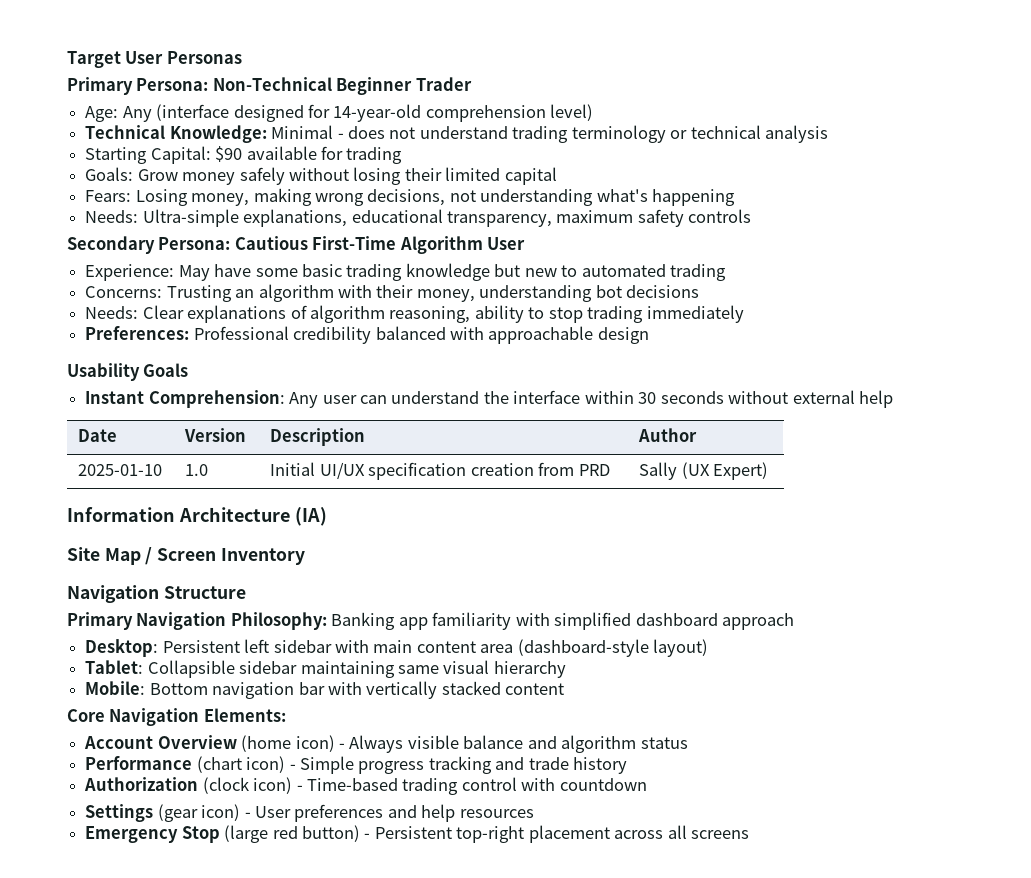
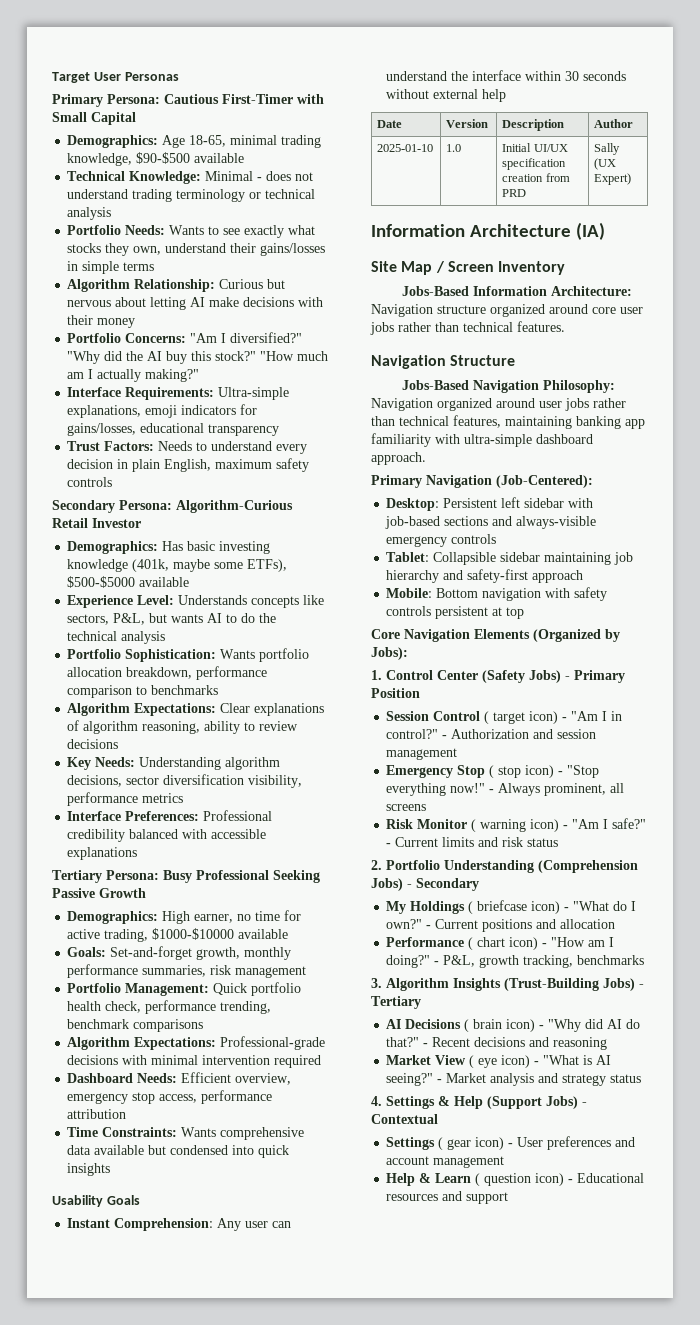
- Primary Persona: Non-Technical Beginner Trader
- Age: Any (interface designed for 14-year-old comprehension level)
+ Primary Persona: Cautious First-Timer with Small Capital
+ Demographics: Age 18-65, minimal trading knowledge, $90-$500 available
- Starting Capital: $90 available for trading
- Goals: Grow money safely without losing their limited capital
- Fears: Losing money, making wrong decisions, not understanding what's happening
- Needs: Ultra-simple explanations, educational transparency, maximum safety controls
+ Portfolio Needs: Wants to see exactly what stocks they own, understand their gains/losses in simple terms
+ Algorithm Relationship: Curious but nervous about letting AI make decisions with their money
+ Portfolio Concerns: "Am I diversified?" "Why did the AI buy this stock?" "How much am I actually making?"
+ Interface Requirements: Ultra-simple explanations, emoji indicators for gains/losses, educational transparency
+ Trust Factors: Needs to understand every decision in plain English, maximum safety controls
- Secondary Persona: Cautious First-Time Algorithm User
- Experience: May have some basic trading knowledge but new to automated trading
- Concerns: Trusting an algorithm with their money, understanding bot decisions
- Needs: Clear explanations of algorithm reasoning, ability to stop trading immediately
- Preferences: Professional credibility balanced with approachable design
+ Secondary Persona: Algorithm-Curious Retail Investor
+ Demographics: Has basic investing knowledge (401k, maybe some ETFs), $500-$5000 available
+ Experience Level: Understands concepts like sectors, P&L, but wants AI to do the technical analysis
+ Portfolio Sophistication: Wants portfolio allocation breakdown, performance comparison to benchmarks
+ Algorithm Expectations: Clear explanations of algorithm reasoning, ability to review decisions
+ Key Needs: Understanding algorithm decisions, sector diversification visibility, performance metrics
+ Interface Preferences: Professional credibility balanced with accessible explanations
+ Tertiary Persona: Busy Professional Seeking Passive Growth
+ Demographics: High earner, no time for active trading, $1000-$10000 available
+ Goals: Set-and-forget growth, monthly performance summaries, risk management
+ Portfolio Management: Quick portfolio health check, performance trending, benchmark comparisons
+ Algorithm Expectations: Professional-grade decisions with minimal intervention required
+ Dashboard Needs: Efficient overview, emergency stop access, performance attribution
+ Time Constraints: Wants comprehensive data available but condensed into quick insights
+ Jobs-Based Information Architecture: Navigation structure organized around core user jobs rather than technical features.
- Primary Navigation Philosophy: Banking app familiarity with simplified dashboard approach
+ Jobs-Based Navigation Philosophy: Navigation organized around user jobs rather than technical features, maintaining banking app familiarity with ultra-simple dashboard approach.
+ Primary Navigation (Job-Centered):
- Desktop: Persistent left sidebar with main content area (dashboard-style layout)
+ Desktop: Persistent left sidebar with job-based sections and always-visible emergency controls
- Tablet: Collapsible sidebar maintaining same visual hierarchy
+ Tablet: Collapsible sidebar maintaining job hierarchy and safety-first approach
- Mobile: Bottom navigation bar with vertically stacked content
- Core Navigation Elements:
- Account Overview (home icon) - Always visible balance and algorithm status
- Performance (chart icon) - Simple progress tracking and trade history
- Authorization (clock icon) - Time-based trading control with countdown
- Settings (gear icon) - User preferences and help resources
- Emergency Stop (large red button) - Persistent top-right placement across all screens
+ Mobile: Bottom navigation with safety controls persistent at top
+ Core Navigation Elements (Organized by Jobs):
+ 1. Control Center (Safety Jobs) - Primary Position
+ Session Control ( target icon) - "Am I in control?" - Authorization and session management
+ Emergency Stop ( stop icon) - "Stop everything now!" - Always prominent, all screens
+ Risk Monitor ( warning icon) - "Am I safe?" - Current limits and risk status
+ 2. Portfolio Understanding (Comprehension Jobs) - Secondary
+ My Holdings ( briefcase icon) - "What do I own?" - Current positions and allocation
+ Performance ( chart icon) - "How am I doing?" - P&L, growth tracking, benchmarks
+ 3. Algorithm Insights (Trust-Building Jobs) - Tertiary
+ AI Decisions ( brain icon) - "Why did AI do that?" - Recent decisions and reasoning
+ Market View ( eye icon) - "What is AI seeing?" - Market analysis and strategy status
+ 4. Settings & Help (Support Jobs) - Contextual
+ Settings ( gear icon) - User preferences and account management
+ Help & Learn ( question icon) - Educational resources and support

